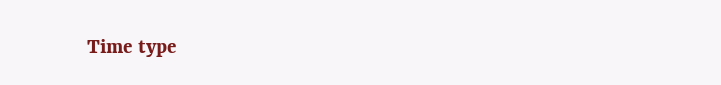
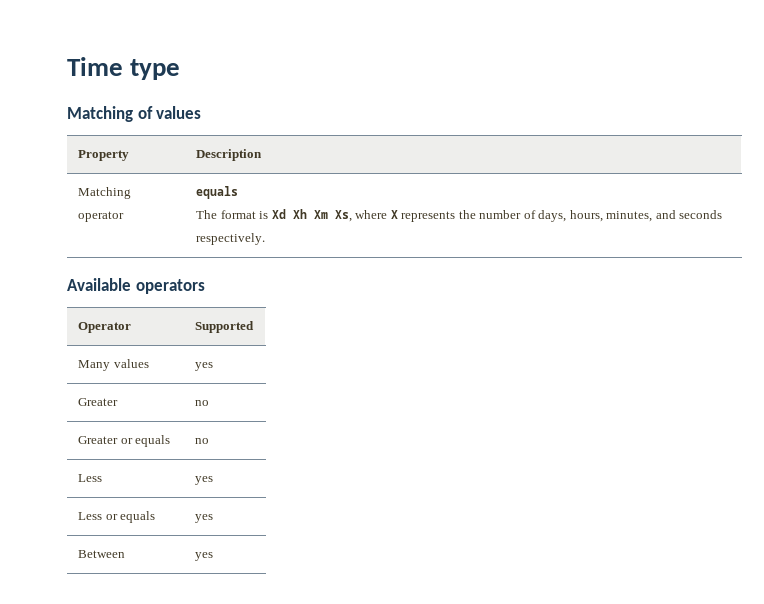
+ Matching of values
+ Property | Description
+ Matching operator | equals
+ The format is Xd Xh Xm Xs, where X represents the number of days, hours, minutes, and seconds respectively.
+ Available operators
+ Operator | Supported
+ Many values | yes
+ Greater | no
+ Greater or equals | no
+ Less | yes
+ Less or equals | yes
+ Between | yes

